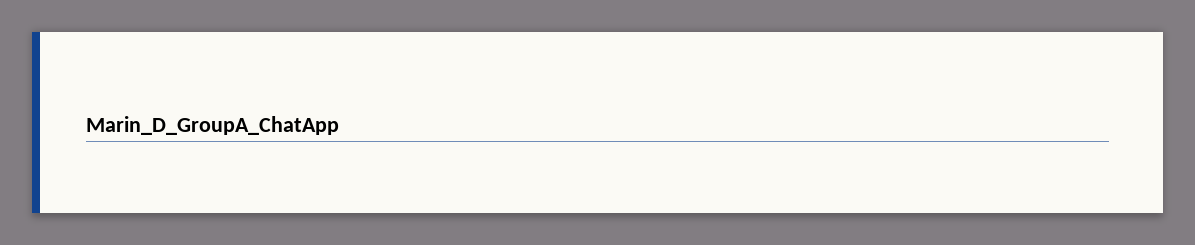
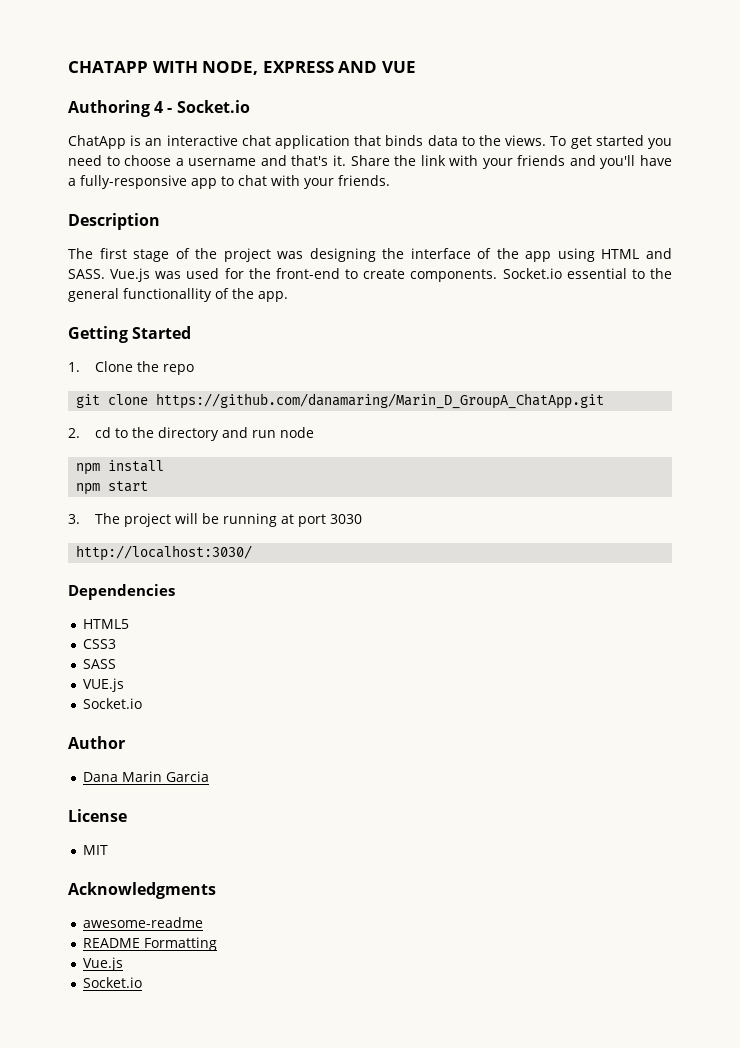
- Marin_D_GroupA_ChatApp
+ CHATAPP WITH NODE, EXPRESS AND VUE
+ Authoring 4 - Socket.io
+ ChatApp is an interactive chat application that binds data to the views. To get started you need to choose a username and that's it. Share the link with your friends and you'll have a fully-responsive app to chat with your friends.
+ Description
+ The first stage of the project was designing the interface of the app using HTML and SASS. Vue.js was used for the front-end to create components. Socket.io essential to the general functionallity of the app.
+ Getting Started
+ 1. Clone the repo
+ git clone https://github.com/danamaring/Marin_D_GroupA_ChatApp.git
+ 2. cd to the directory and run node
+ npm install
+ npm start
+ 3. The project will be running at port 3030
+ http://localhost:3030/
+ Dependencies
+ HTML5
+ CSS3
+ SASS
+ VUE.js
+ Socket.io
+ Author
+ Dana Marin Garcia
+ License
+ MIT
+ Acknowledgments
+ awesome-readme
+ README Formatting
+ Vue.js
+ Socket.io

